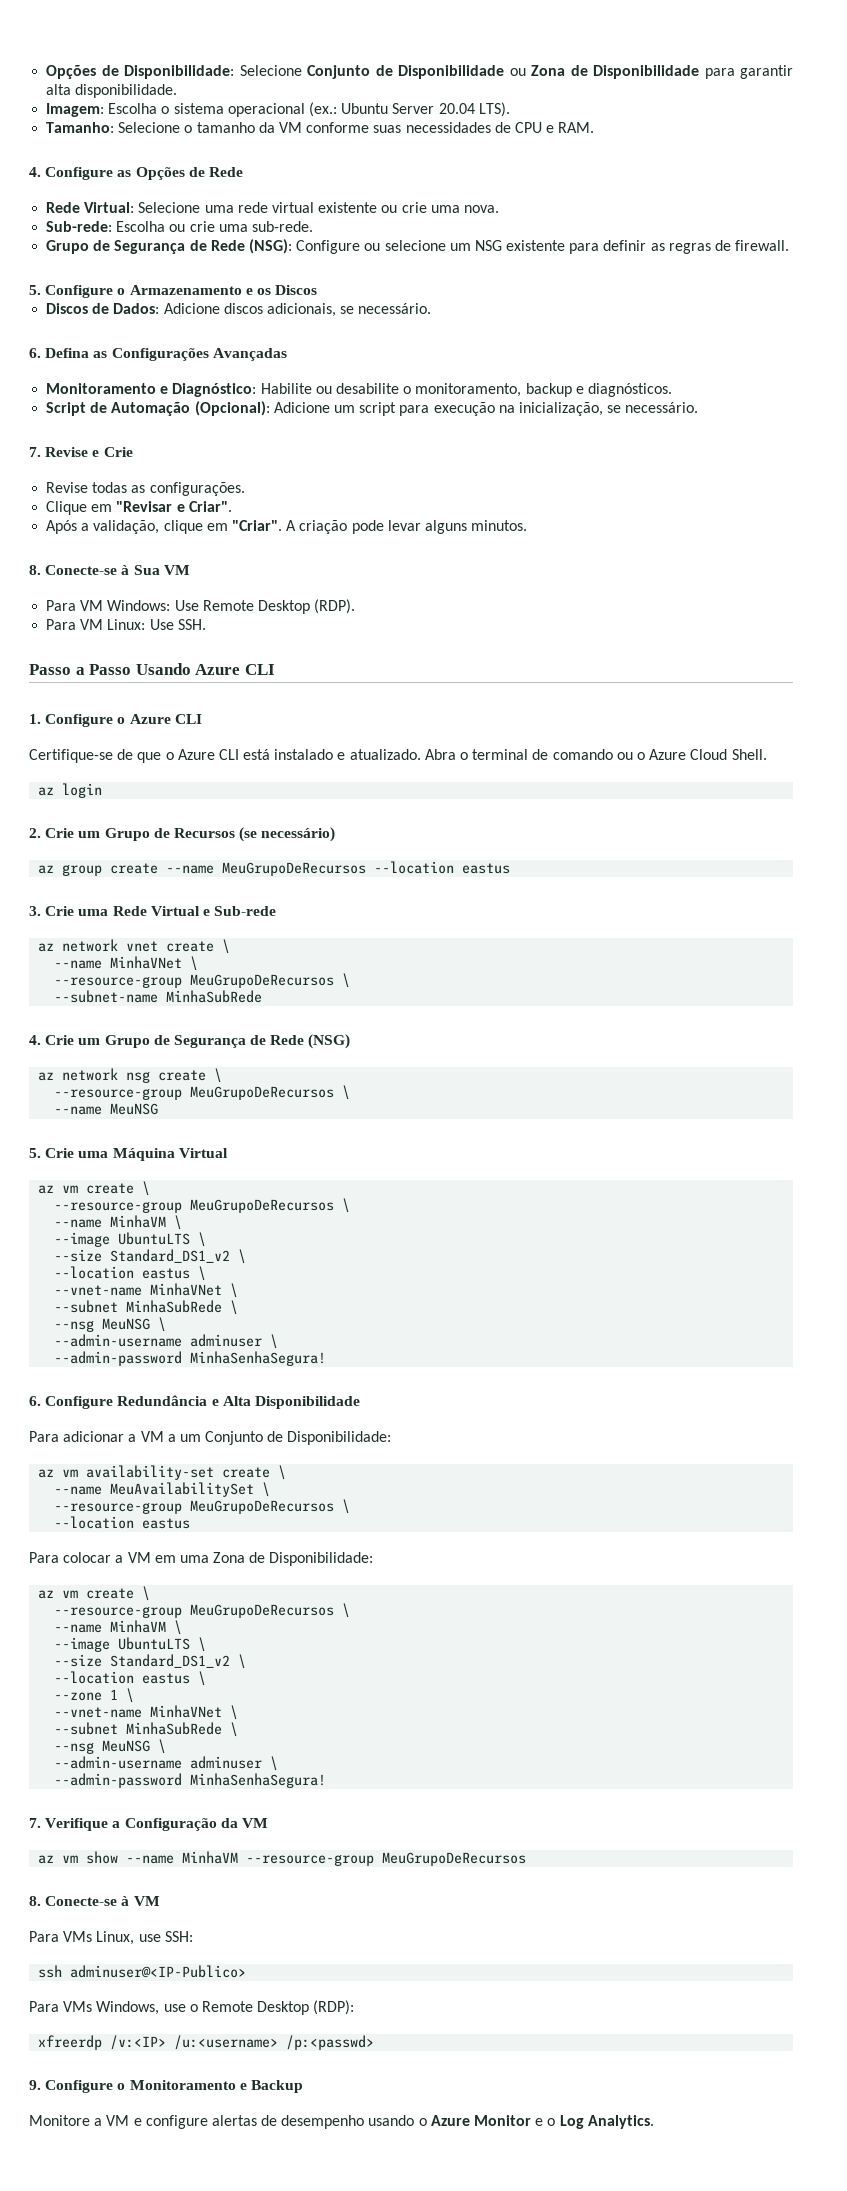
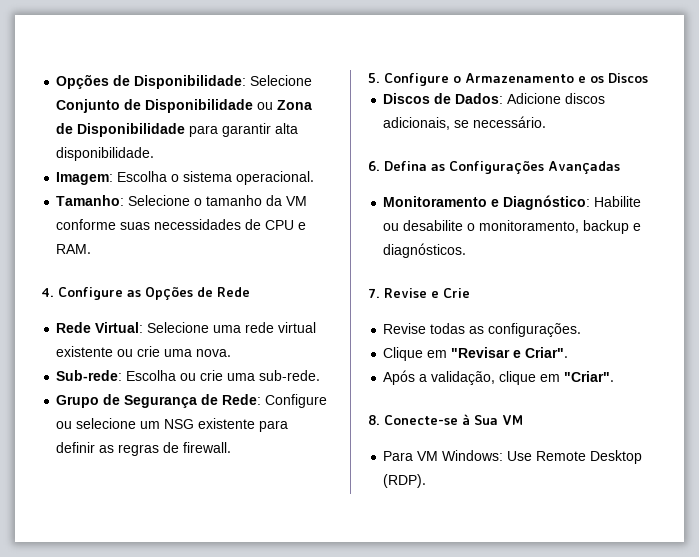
- Imagem: Escolha o sistema operacional (ex.: Ubuntu Server 20.04 LTS).
+ Imagem: Escolha o sistema operacional.
- Grupo de Segurança de Rede (NSG): Configure ou selecione um NSG existente para definir as regras de firewall.
+ Grupo de Segurança de Rede: Configure ou selecione um NSG existente para definir as regras de firewall.
- Script de Automação (Opcional): Adicione um script para execução na inicialização, se necessário.
- A criação pode levar alguns minutos.
- Para VM Linux: Use SSH.
- Passo a Passo Usando Azure CLI
- 1. Configure o Azure CLI
- Certifique-se de que o Azure CLI está instalado e atualizado. Abra o terminal de comando ou o Azure Cloud Shell.
- az login
- 2. Crie um Grupo de Recursos (se necessário)
- az group create --name MeuGrupoDeRecursos --location eastus
- 3. Crie uma Rede Virtual e Sub-rede
- az network vnet create \
- --name MinhaVNet \
- --resource-group MeuGrupoDeRecursos \
- --subnet-name MinhaSubRede
- 4. Crie um Grupo de Segurança de Rede (NSG)
- az network nsg create \
- --resource-group MeuGrupoDeRecursos \
- --name MeuNSG
- 5. Crie uma Máquina Virtual
- az vm create \
- --resource-group MeuGrupoDeRecursos \
- --name MinhaVM \
- --image UbuntuLTS \
- --size Standard_DS1_v2 \
- --location eastus \
- --vnet-name MinhaVNet \
- --subnet MinhaSubRede \
- --nsg MeuNSG \
- --admin-username adminuser \
- --admin-password MinhaSenhaSegura!
- 6. Configure Redundância e Alta Disponibilidade
- Para adicionar a VM a um Conjunto de Disponibilidade:
- az vm availability-set create \
- --name MeuAvailabilitySet \
- --resource-group MeuGrupoDeRecursos \
- --location eastus
- Para colocar a VM em uma Zona de Disponibilidade:
- az vm create \
- --resource-group MeuGrupoDeRecursos \
- --name MinhaVM \
- --image UbuntuLTS \
- --size Standard_DS1_v2 \
- --location eastus \
- --zone 1 \
- --vnet-name MinhaVNet \
- --subnet MinhaSubRede \
- --nsg MeuNSG \
- --admin-username adminuser \
- --admin-password MinhaSenhaSegura!
- 7. Verifique a Configuração da VM
- az vm show --name MinhaVM --resource-group MeuGrupoDeRecursos
- 8. Conecte-se à VM
- Para VMs Linux, use SSH:
- ssh adminuser@<IP-Publico>
- Para VMs Windows, use o Remote Desktop (RDP):
- xfreerdp /v:<IP> /u:<username> /p:<passwd>
- 9. Configure o Monitoramento e Backup
- Monitore a VM e configure alertas de desempenho usando o Azure Monitor e o Log Analytics.

